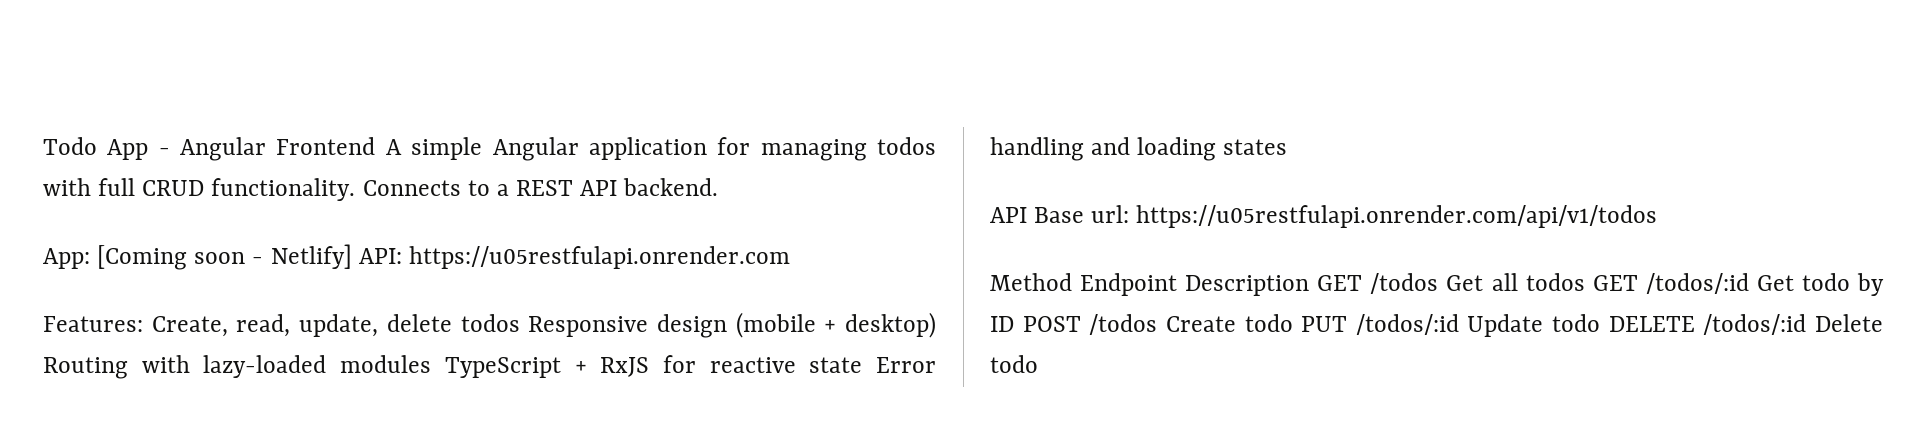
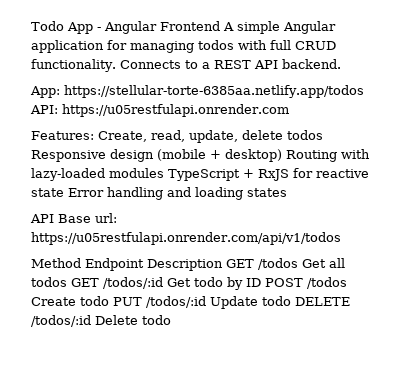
- App: [Coming soon - Netlify] API: https://u05restfulapi.onrender.com
+ App: https://stellular-torte-6385aa.netlify.app/todos API: https://u05restfulapi.onrender.com

